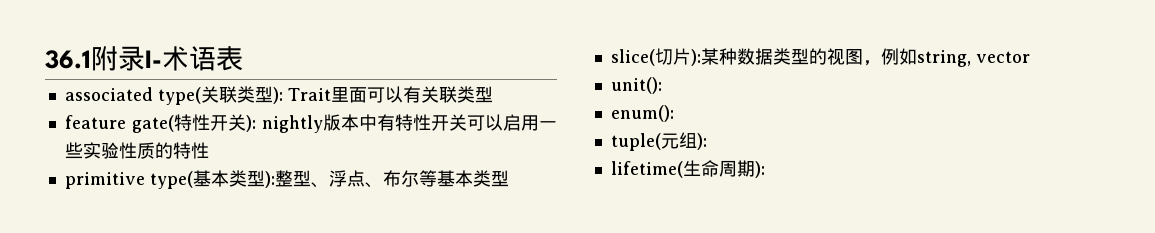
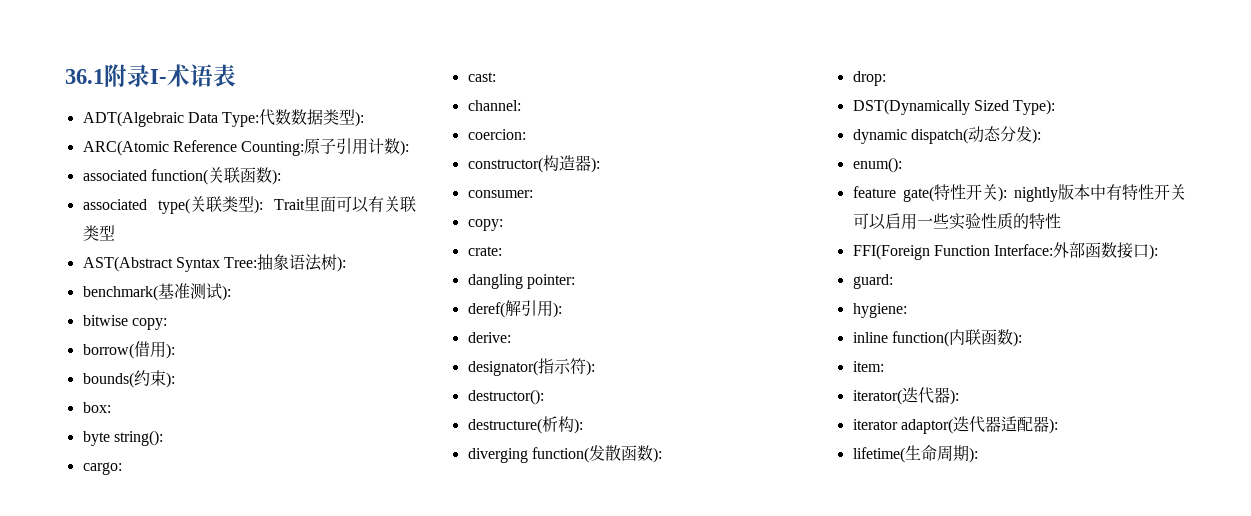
+ ADT(Algebraic Data Type:代数数据类型):
+ ARC(Atomic Reference Counting:原子引用计数):
+ associated function(关联函数):
+ AST(Abstract Syntax Tree:抽象语法树):
+ benchmark(基准测试):
+ bitwise copy:
+ borrow(借用):
+ bounds(约束):
+ box:
+ byte string():
+ cargo:
+ cast:
+ channel:
+ coercion:
+ constructor(构造器):
+ consumer:
+ copy:
+ crate:
+ dangling pointer:
+ deref(解引用):
+ derive:
+ designator(指示符):
+ destructor():
+ destructure(析构):
+ diverging function(发散函数):
+ drop:
+ DST(Dynamically Sized Type):
+ dynamic dispatch(动态分发):
+ enum():
- primitive type(基本类型):整型、浮点、布尔等基本类型
- slice(切片):某种数据类型的视图，例如string, vector
- unit():
- enum():
- tuple(元组):
+ FFI(Foreign Function Interface:外部函数接口):
+ guard:
+ hygiene:
+ inline function(内联函数):
+ item:
+ iterator(迭代器):
+ iterator adaptor(迭代器适配器):

